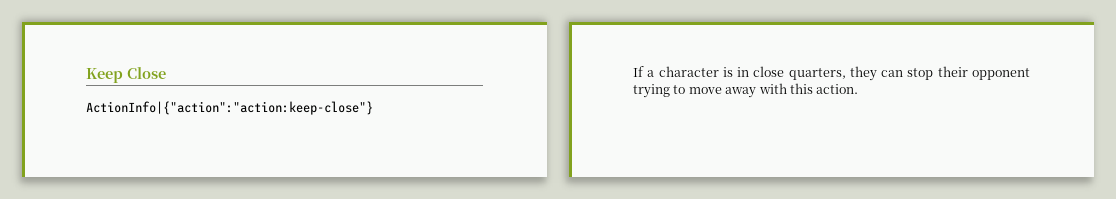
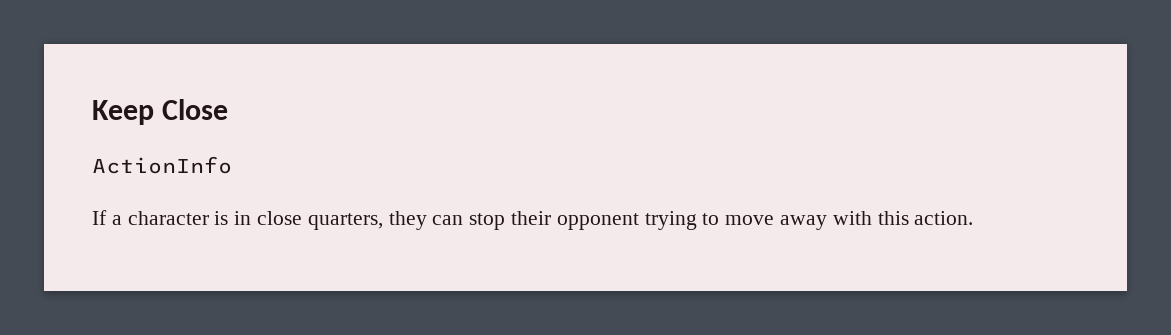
- ActionInfo|{"action":"action:keep-close"}
+ ActionInfo

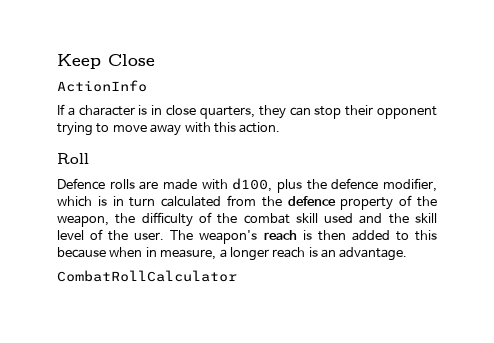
+ Roll
+ Defence rolls are made with d100, plus the defence modifier, which is in turn calculated from the defence property of the weapon, the difficulty of the combat skill used and the skill level of the user. The weapon's reach is then added to this because when in measure, a longer reach is an advantage.
+ CombatRollCalculator

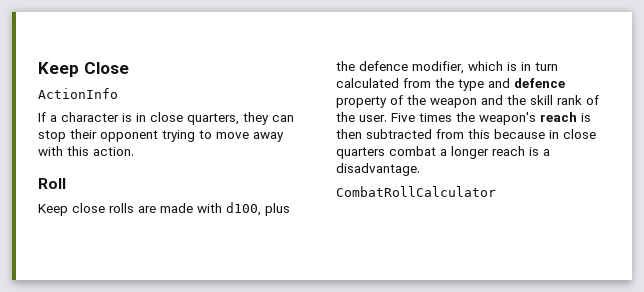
- Defence rolls are made with d100, plus the defence modifier, which is in turn calculated from the defence property of the weapon, the difficulty of the combat skill used and the skill level of the user.
+ Keep close rolls are made with d100, plus the defence modifier, which is in turn calculated from the type and defence property of the weapon and the skill rank of the user.
- The weapon's reach is then added to this because when in measure, a longer reach is an advantage.
+ Five times the weapon's reach is then subtracted from this because in close quarters combat a longer reach is a disadvantage.

